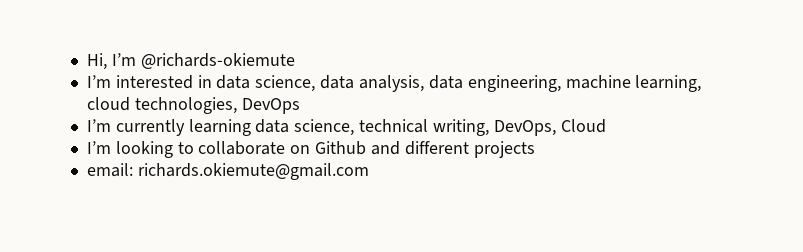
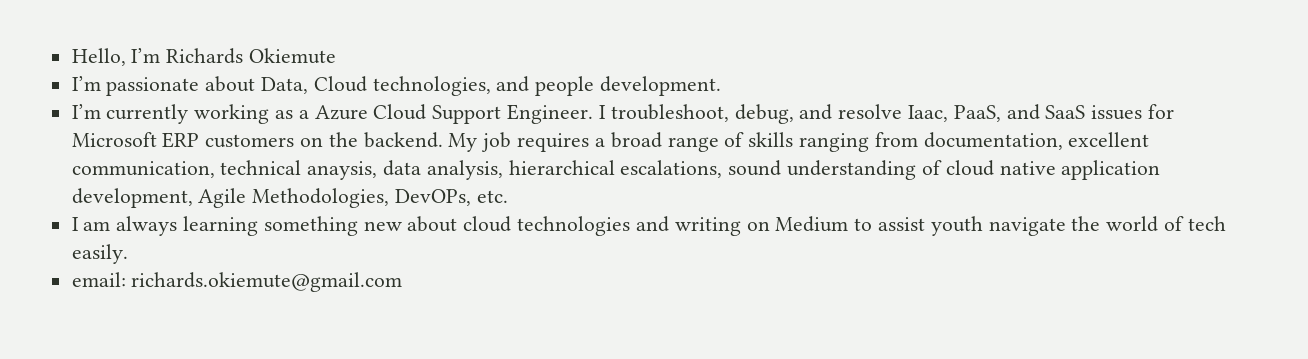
- Hi, I’m @richards-okiemute
- I’m interested in data science, data analysis, data engineering, machine learning, cloud technologies, DevOps
- I’m currently learning data science, technical writing, DevOps, Cloud
- I’m looking to collaborate on Github and different projects
+ Hello, I’m Richards Okiemute
+ I’m passionate about Data, Cloud technologies, and people development.
+ I’m currently working as a Azure Cloud Support Engineer. I troubleshoot, debug, and resolve Iaac, PaaS, and SaaS issues for Microsoft ERP customers on the backend. My job requires a broad range of skills ranging from documentation, excellent communication, technical anaysis, data analysis, hierarchical escalations, sound understanding of cloud native application development, Agile Methodologies, DevOPs, etc.
+ I am always learning something new about cloud technologies and writing on Medium to assist youth navigate the world of tech easily.

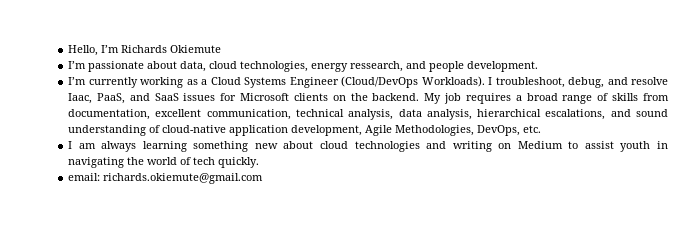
- I’m passionate about Data, Cloud technologies, and people development.
+ I’m passionate about data, cloud technologies, energy ressearch, and people development.
- I’m currently working as a Azure Cloud Support Engineer.
+ I’m currently working as a Cloud Systems Engineer (Cloud/DevOps Workloads).
- I troubleshoot, debug, and resolve Iaac, PaaS, and SaaS issues for Microsoft ERP customers on the backend.
+ I troubleshoot, debug, and resolve Iaac, PaaS, and SaaS issues for Microsoft clients on the backend.
- My job requires a broad range of skills ranging from documentation, excellent communication, technical anaysis, data analysis, hierarchical escalations, sound understanding of cloud native application development, Agile Methodologies, DevOPs, etc.
+ My job requires a broad range of skills from documentation, excellent communication, technical analysis, data analysis, hierarchical escalations, and sound understanding of cloud-native application development, Agile Methodologies, DevOps, etc.
- I am always learning something new about cloud technologies and writing on Medium to assist youth navigate the world of tech easily.
+ I am always learning something new about cloud technologies and writing on Medium to assist youth in navigating the world of tech quickly.

